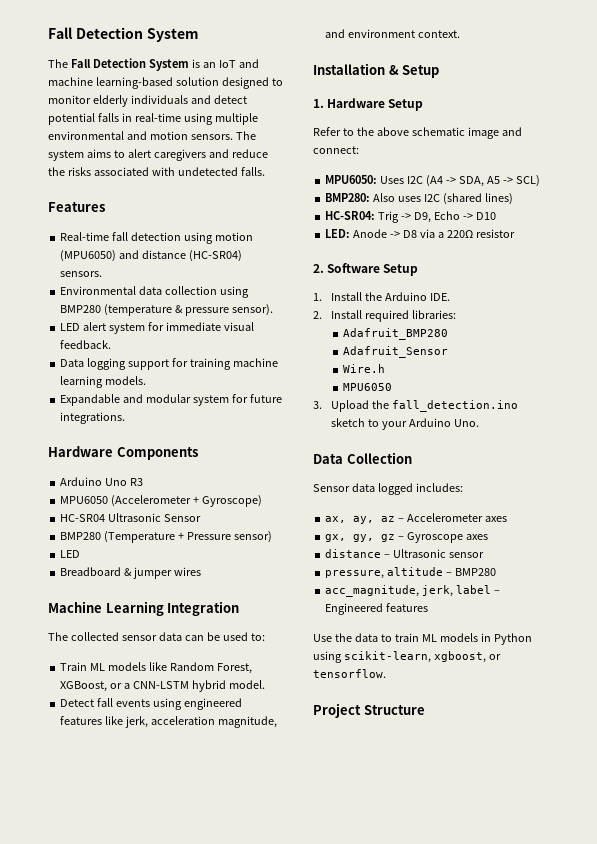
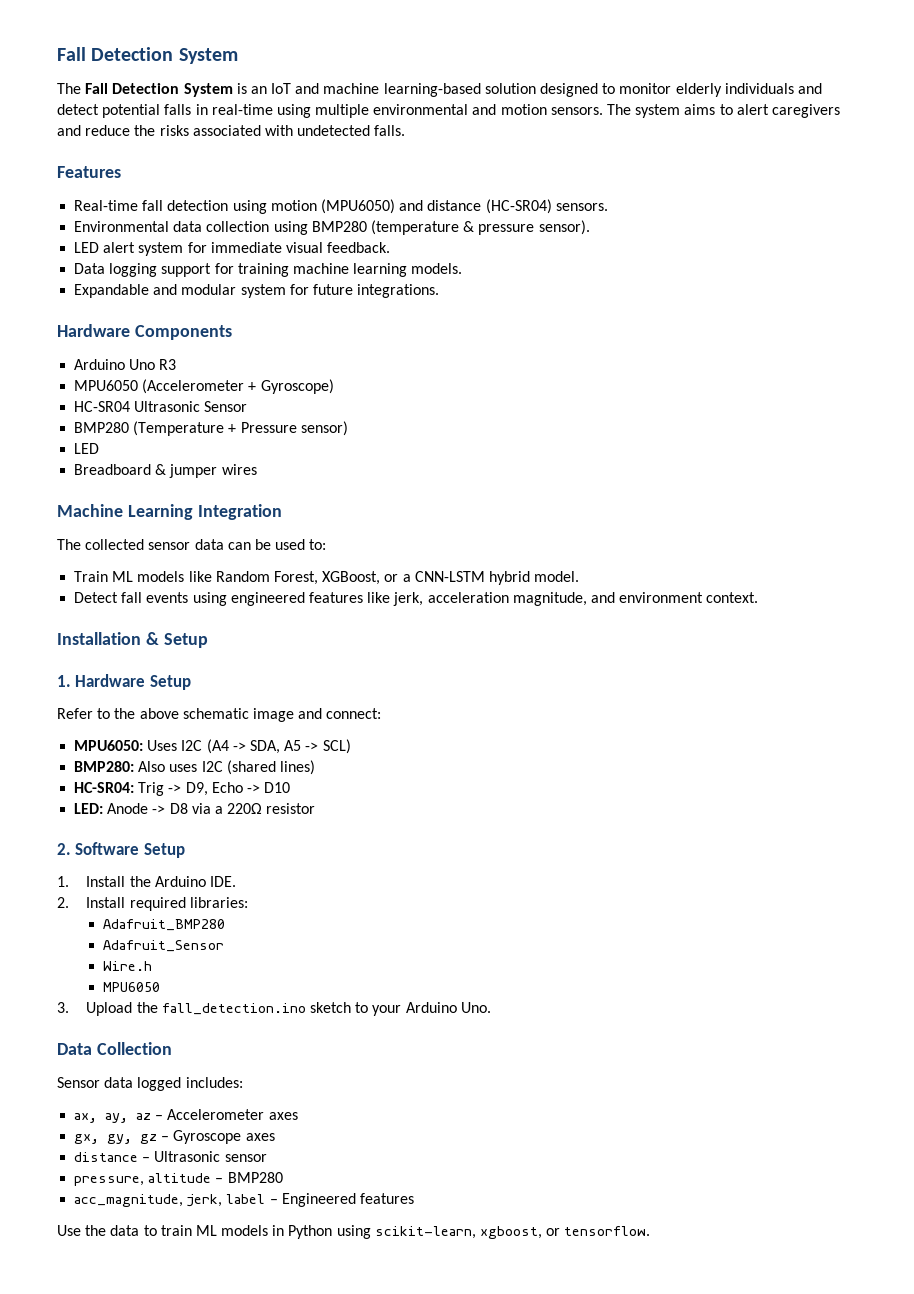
- Project Structure

